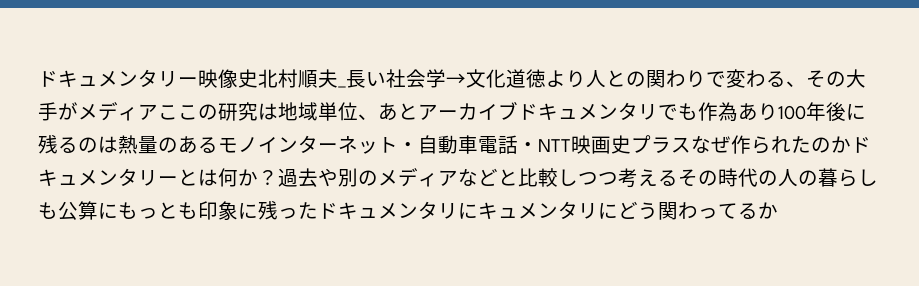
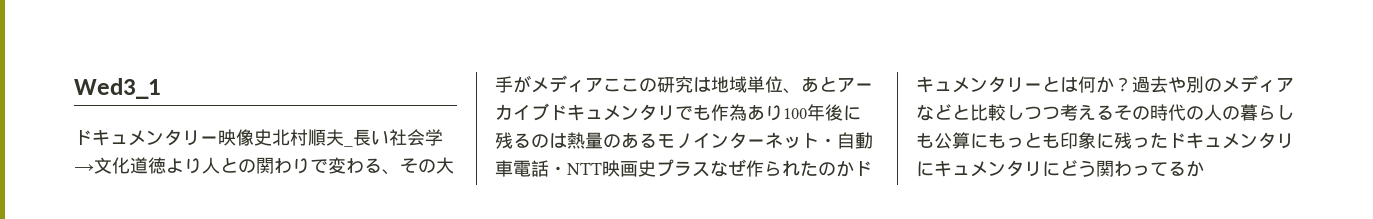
+ Wed3_1

